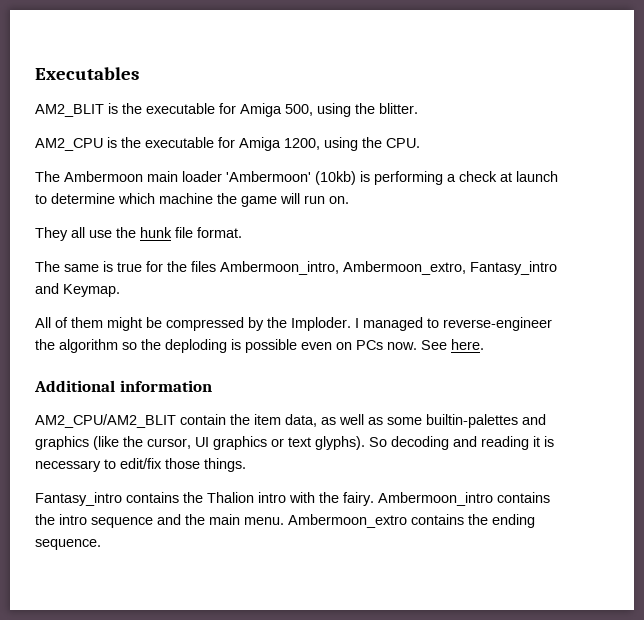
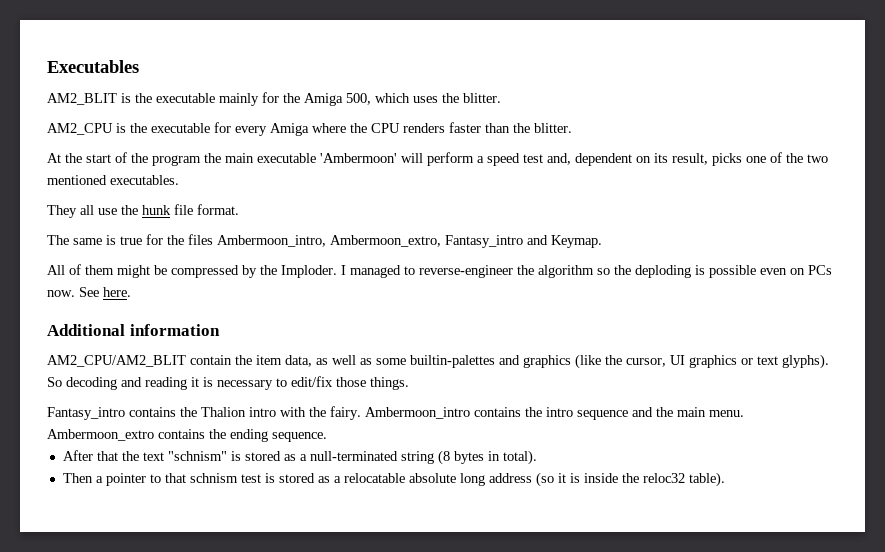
- AM2_BLIT is the executable for Amiga 500, using the blitter.
+ AM2_BLIT is the executable mainly for the Amiga 500, which uses the blitter.
- AM2_CPU is the executable for Amiga 1200, using the CPU.
- The Ambermoon main loader 'Ambermoon' (10kb) is performing a check at launch to determine which machine the game will run on.
+ AM2_CPU is the executable for every Amiga where the CPU renders faster than the blitter.
+ At the start of the program the main executable 'Ambermoon' will perform a speed test and, dependent on its result, picks one of the two mentioned executables.
+ After that the text "schnism" is stored as a null-terminated string (8 bytes in total).
+ Then a pointer to that schnism test is stored as a relocatable absolute long address (so it is inside the reloc32 table).

